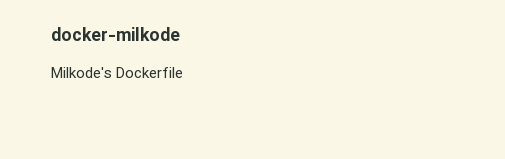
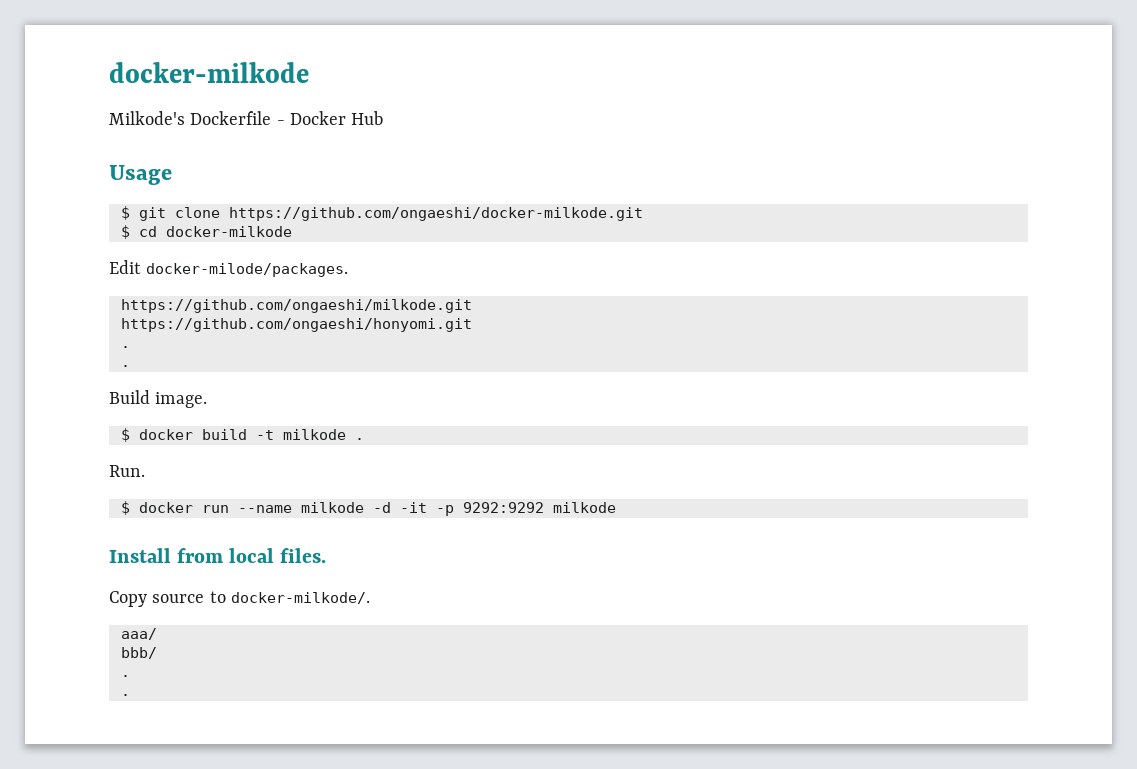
- Milkode's Dockerfile
+ Milkode's Dockerfile - Docker Hub
+ Usage
+ $ git clone https://github.com/ongaeshi/docker-milkode.git
+ $ cd docker-milkode
+ Edit docker-milode/packages.
+ https://github.com/ongaeshi/milkode.git
+ https://github.com/ongaeshi/honyomi.git
+ .
+ .
+ Build image.
+ $ docker build -t milkode .
+ Run.
+ $ docker run --name milkode -d -it -p 9292:9292 milkode
+ Install from local files.
+ Copy source to docker-milkode/.
+ aaa/
+ bbb/
+ .
+ .

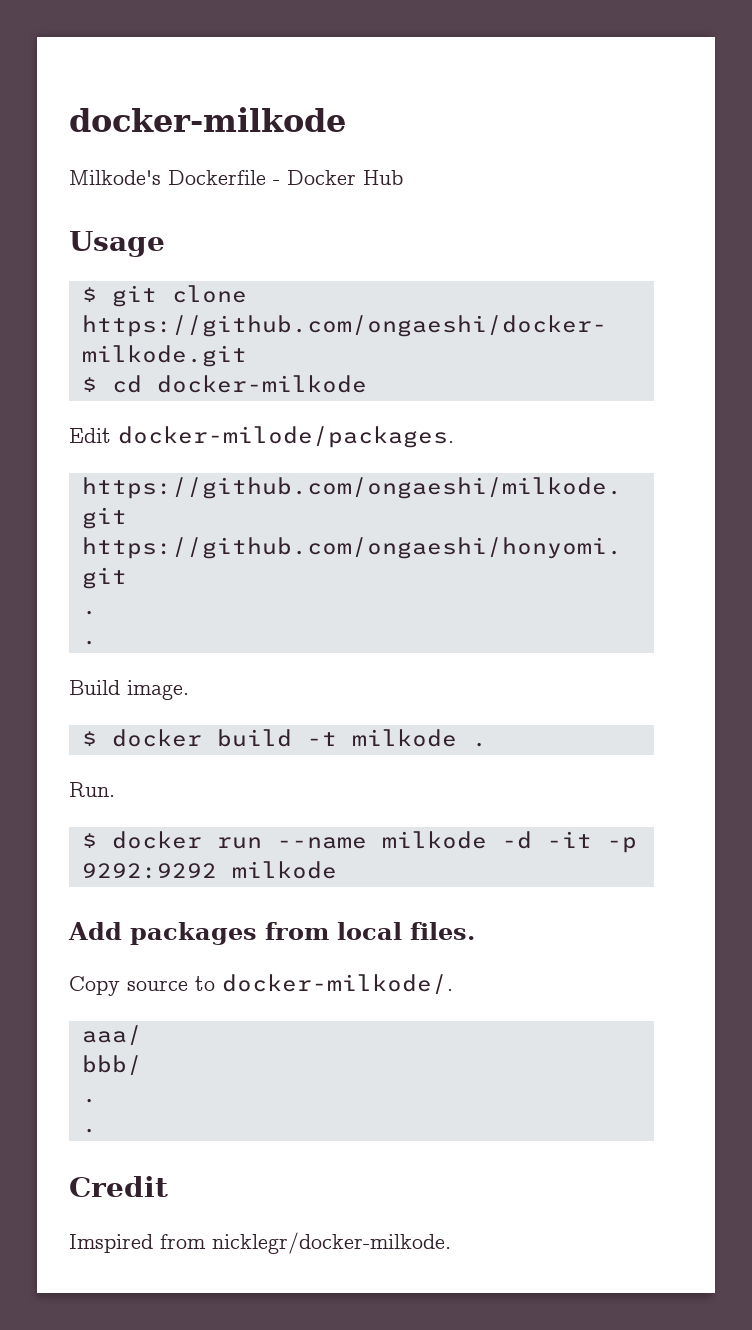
- Install from local files.
+ Add packages from local files.
+ Credit
+ Imspired from nicklegr/docker-milkode.

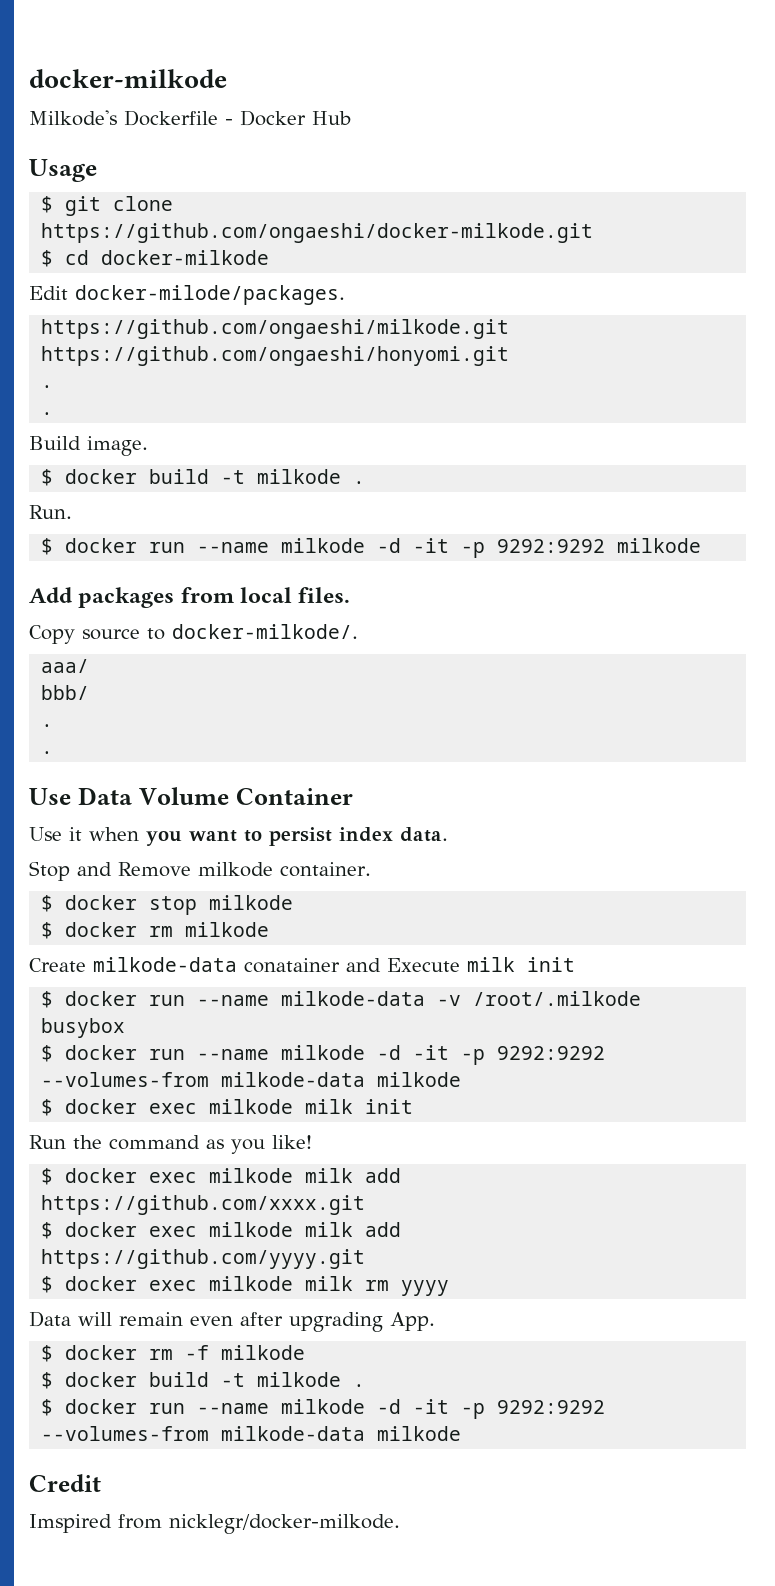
+ Use Data Volume Container
+ Use it when you want to persist index data.
+ Stop and Remove milkode container.
+ $ docker stop milkode
+ $ docker rm milkode
+ Create milkode-data conatainer and Execute milk init
+ $ docker run --name milkode-data -v /root/.milkode busybox
+ $ docker run --name milkode -d -it -p 9292:9292 --volumes-from milkode-data milkode
+ $ docker exec milkode milk init
+ Run the command as you like!
+ $ docker exec milkode milk add https://github.com/xxxx.git
+ $ docker exec milkode milk add https://github.com/yyyy.git
+ $ docker exec milkode milk rm yyyy
+ Data will remain even after upgrading App.
+ $ docker rm -f milkode
+ $ docker build -t milkode .
+ $ docker run --name milkode -d -it -p 9292:9292 --volumes-from milkode-data milkode

